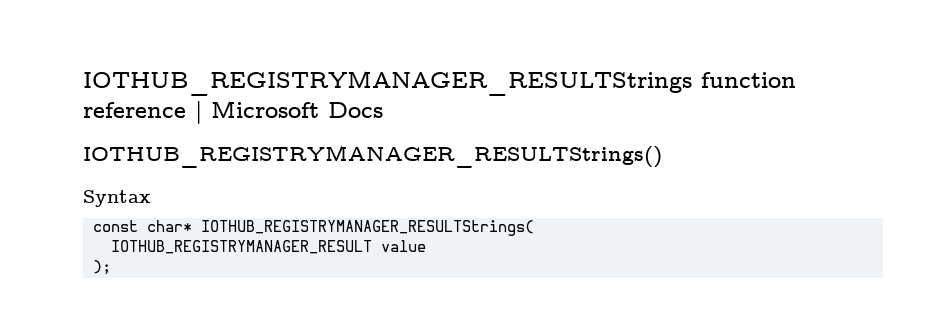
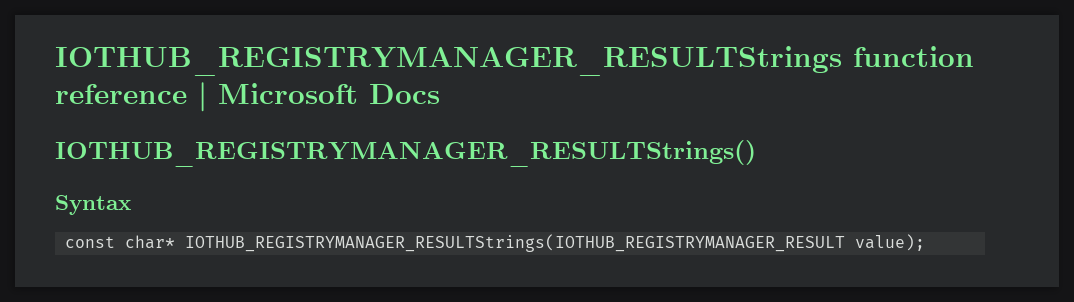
- const char* IOTHUB_REGISTRYMANAGER_RESULTStrings(
- IOTHUB_REGISTRYMANAGER_RESULT value
- );
+ const char* IOTHUB_REGISTRYMANAGER_RESULTStrings(IOTHUB_REGISTRYMANAGER_RESULT value);

